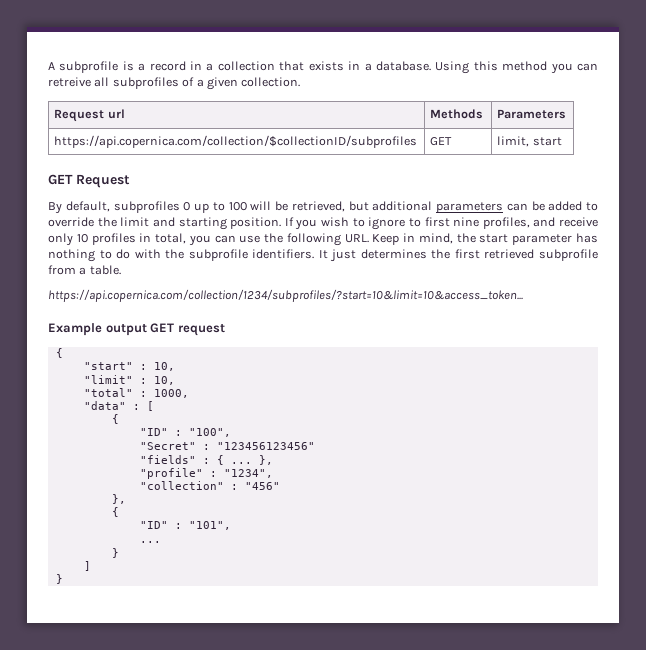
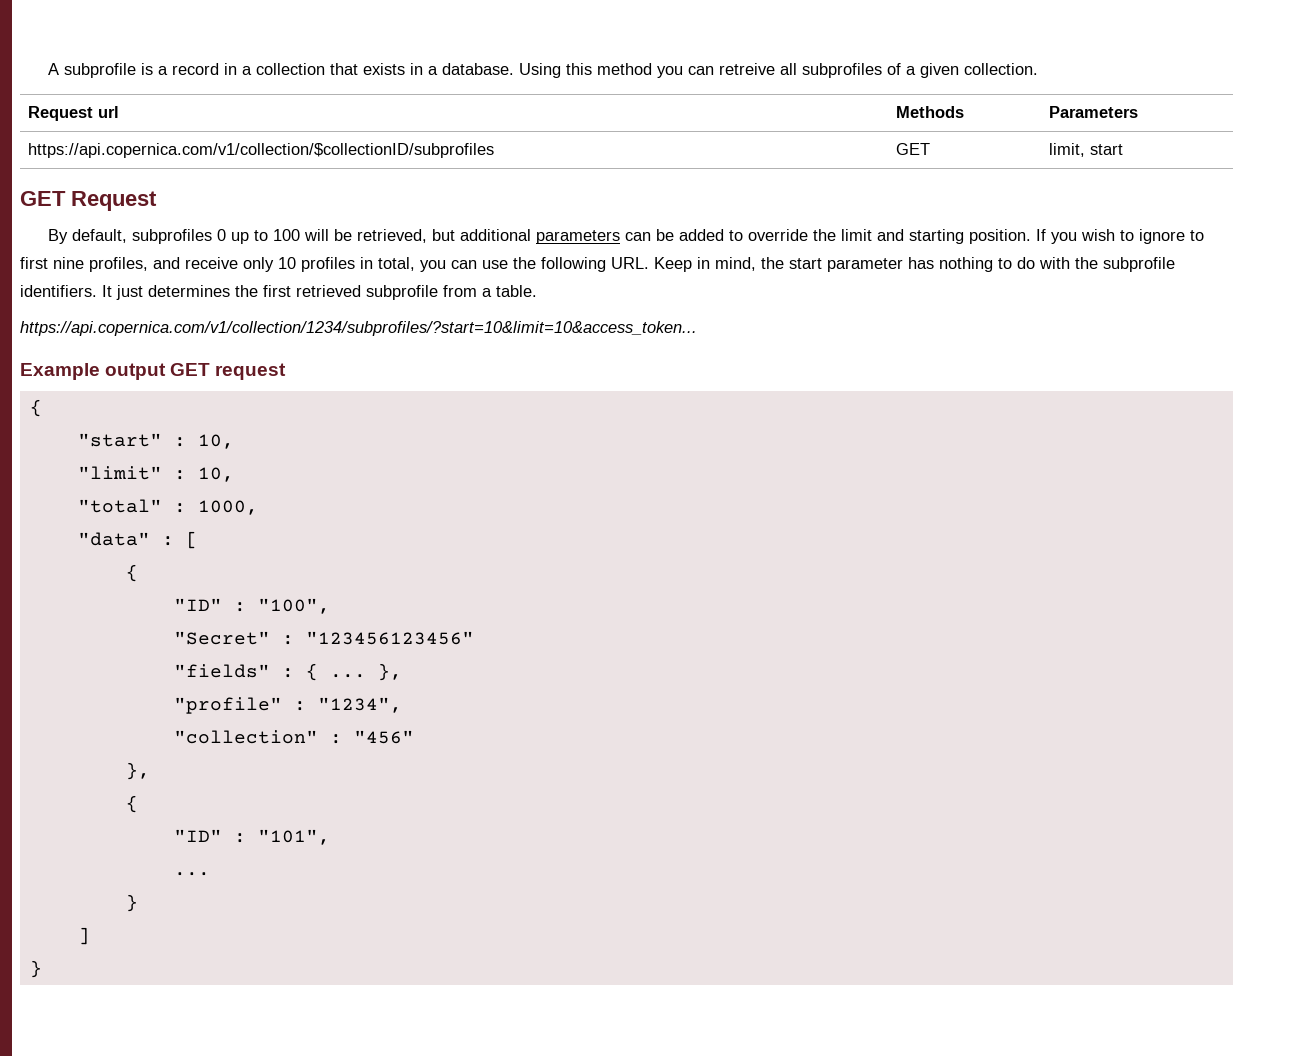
- https://api.copernica.com/collection/$collectionID/subprofiles | GET | limit, start
+ https://api.copernica.com/v1/collection/$collectionID/subprofiles | GET | limit, start
- https://api.copernica.com/collection/1234/subprofiles/?start=10&limit=10&access_token...
+ https://api.copernica.com/v1/collection/1234/subprofiles/?start=10&limit=10&access_token...

